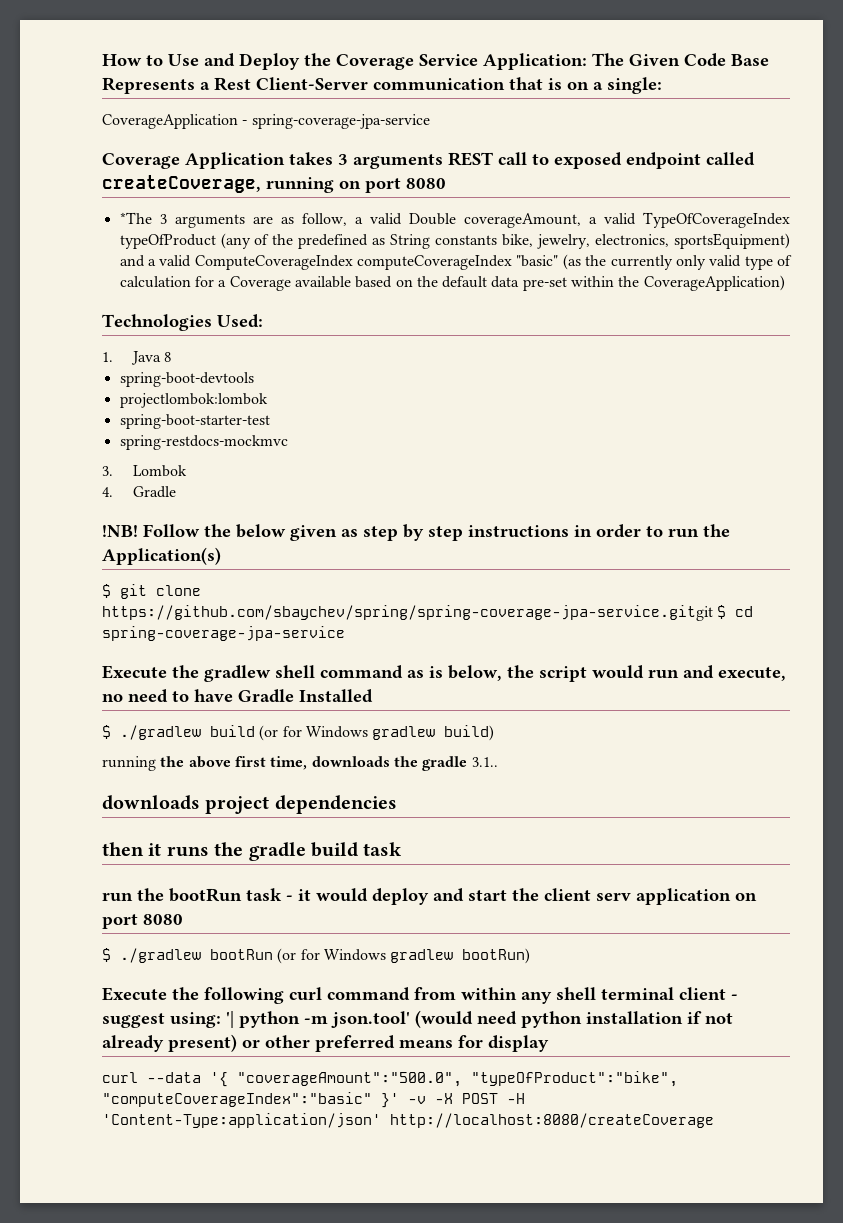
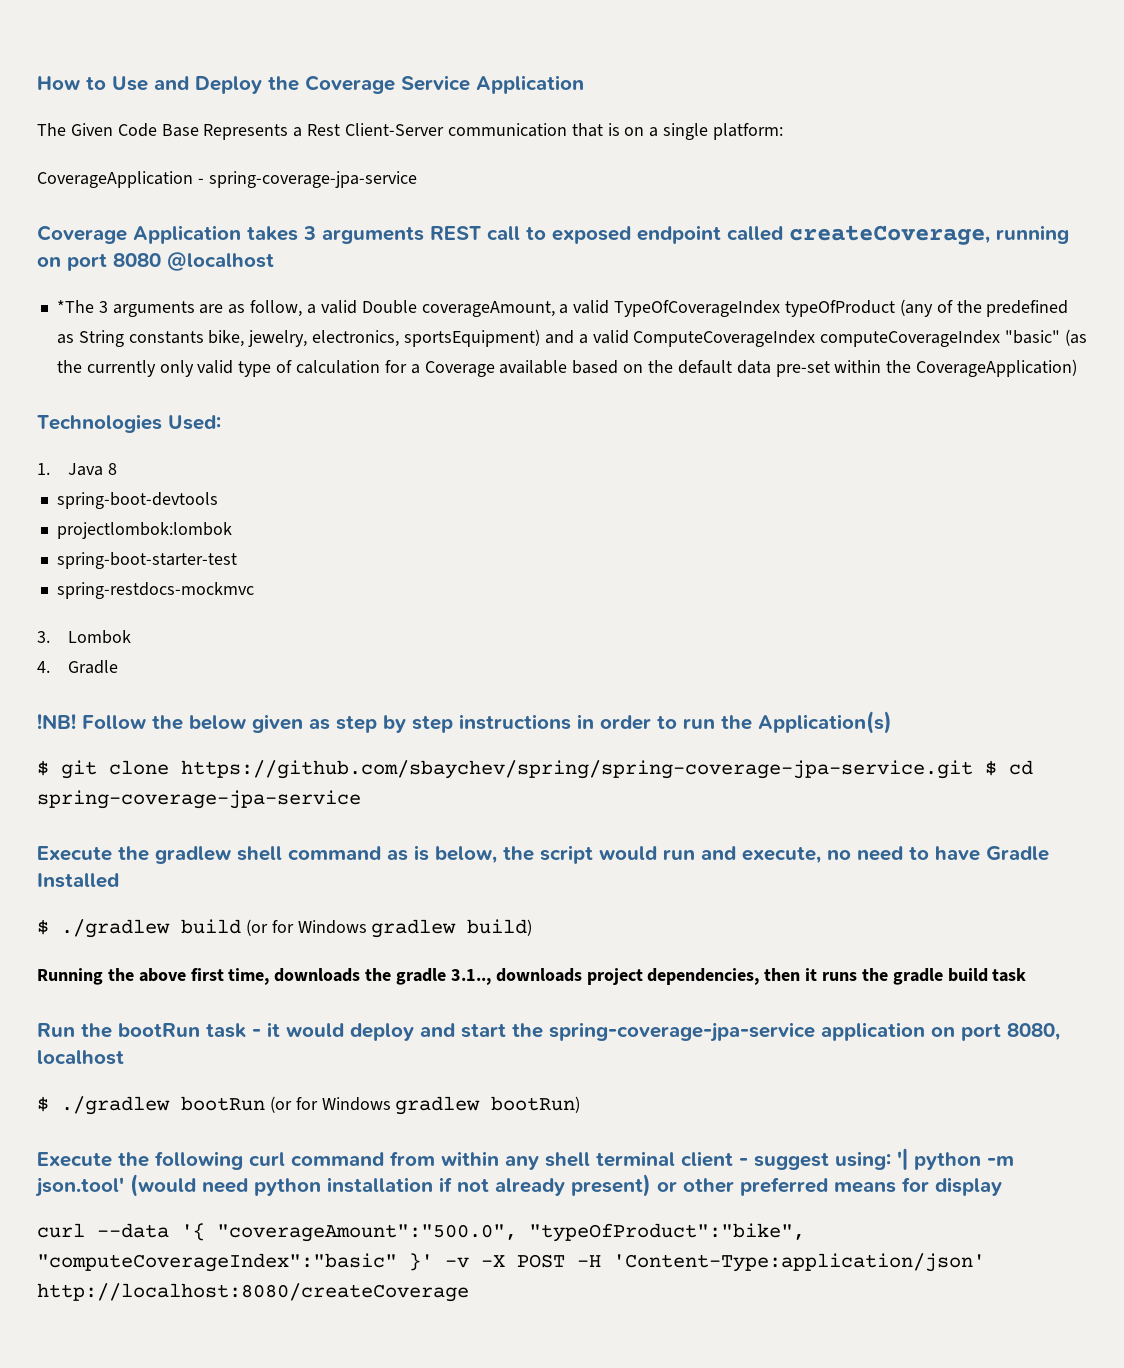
- How to Use and Deploy the Coverage Service Application: The Given Code Base Represents a Rest Client-Server communication that is on a single:
+ How to Use and Deploy the Coverage Service Application
+ The Given Code Base Represents a Rest Client-Server communication that is on a single platform:
- Coverage Application takes 3 arguments REST call to exposed endpoint called createCoverage, running on port 8080
+ Coverage Application takes 3 arguments REST call to exposed endpoint called createCoverage, running on port 8080 @localhost
- $ git clone https://github.com/sbaychev/spring/spring-coverage-jpa-service.gitgit $ cd spring-coverage-jpa-service
+ $ git clone https://github.com/sbaychev/spring/spring-coverage-jpa-service.git $ cd spring-coverage-jpa-service
- running the above first time, downloads the gradle 3.1..
- downloads project dependencies
- then it runs the gradle build task
+ Running the above first time, downloads the gradle 3.1.., downloads project dependencies, then it runs the gradle build task
- run the bootRun task - it would deploy and start the client serv application on port 8080
+ Run the bootRun task - it would deploy and start the spring-coverage-jpa-service application on port 8080, localhost

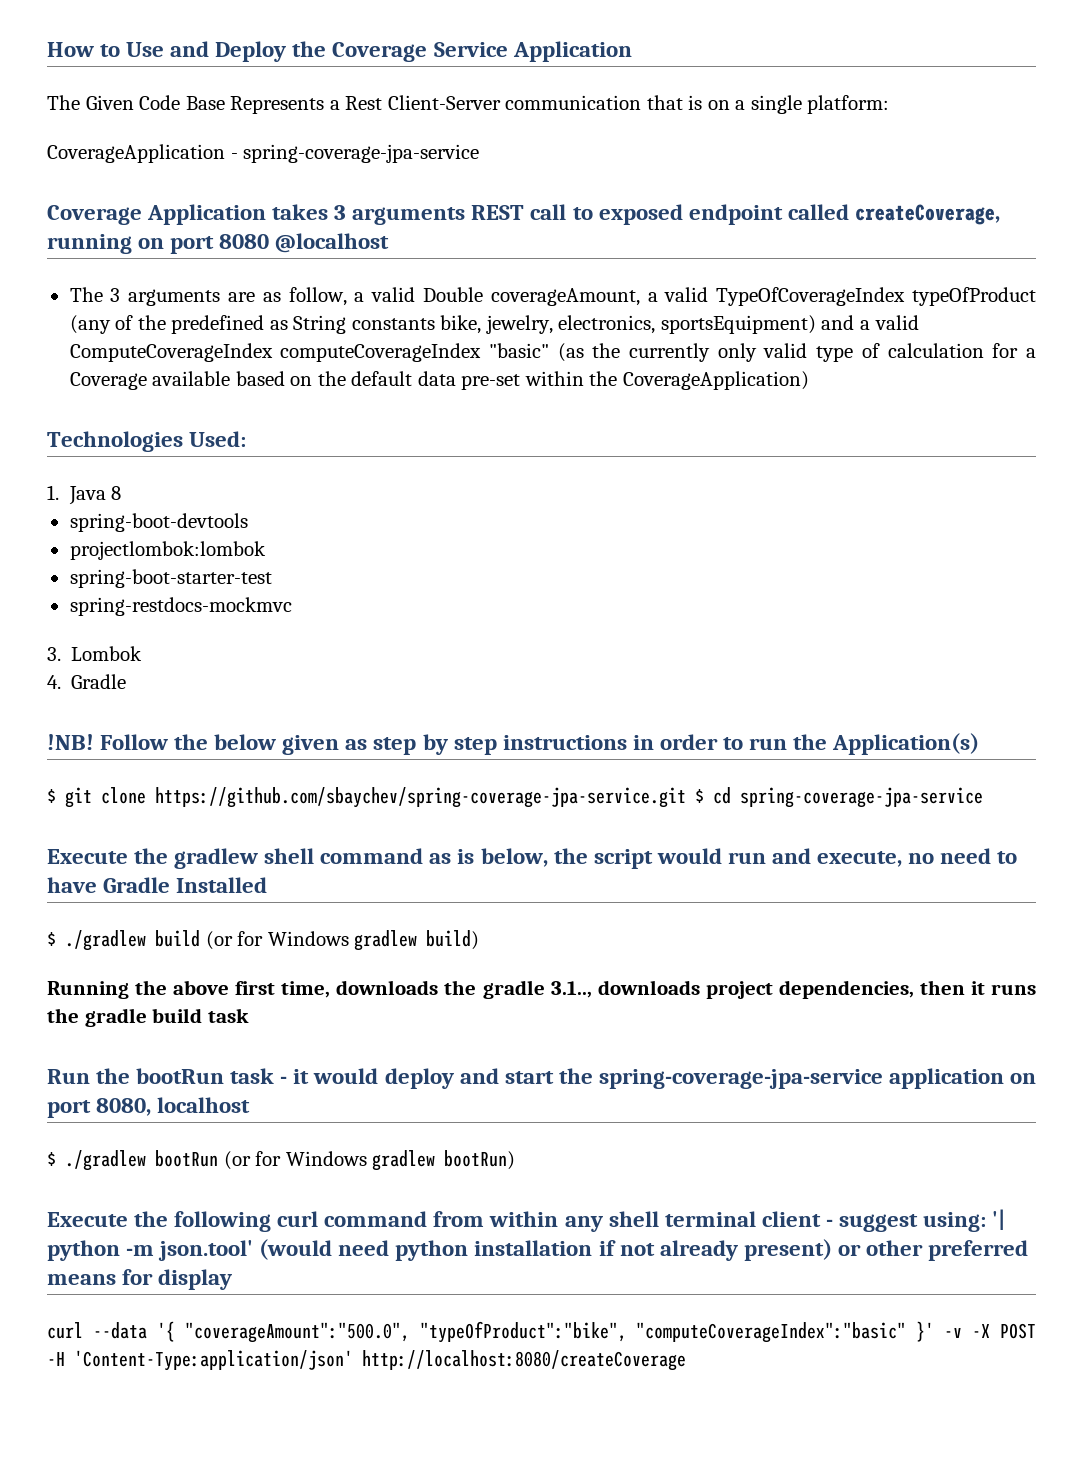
- *The 3 arguments are as follow, a valid Double coverageAmount, a valid TypeOfCoverageIndex typeOfProduct (any of the predefined as String constants bike, jewelry, electronics, sportsEquipment) and a valid ComputeCoverageIndex computeCoverageIndex "basic" (as the currently only valid type of calculation for a Coverage available based on the default data pre-set within the CoverageApplication)
+ The 3 arguments are as follow, a valid Double coverageAmount, a valid TypeOfCoverageIndex typeOfProduct (any of the predefined as String constants bike, jewelry, electronics, sportsEquipment) and a valid ComputeCoverageIndex computeCoverageIndex "basic" (as the currently only valid type of calculation for a Coverage available based on the default data pre-set within the CoverageApplication)
- $ git clone https://github.com/sbaychev/spring/spring-coverage-jpa-service.git $ cd spring-coverage-jpa-service
+ $ git clone https://github.com/sbaychev/spring-coverage-jpa-service.git $ cd spring-coverage-jpa-service

